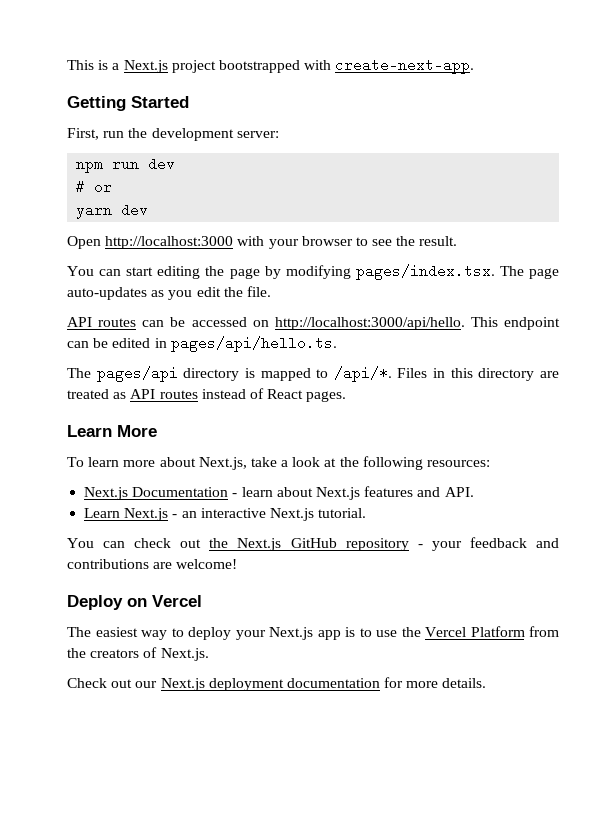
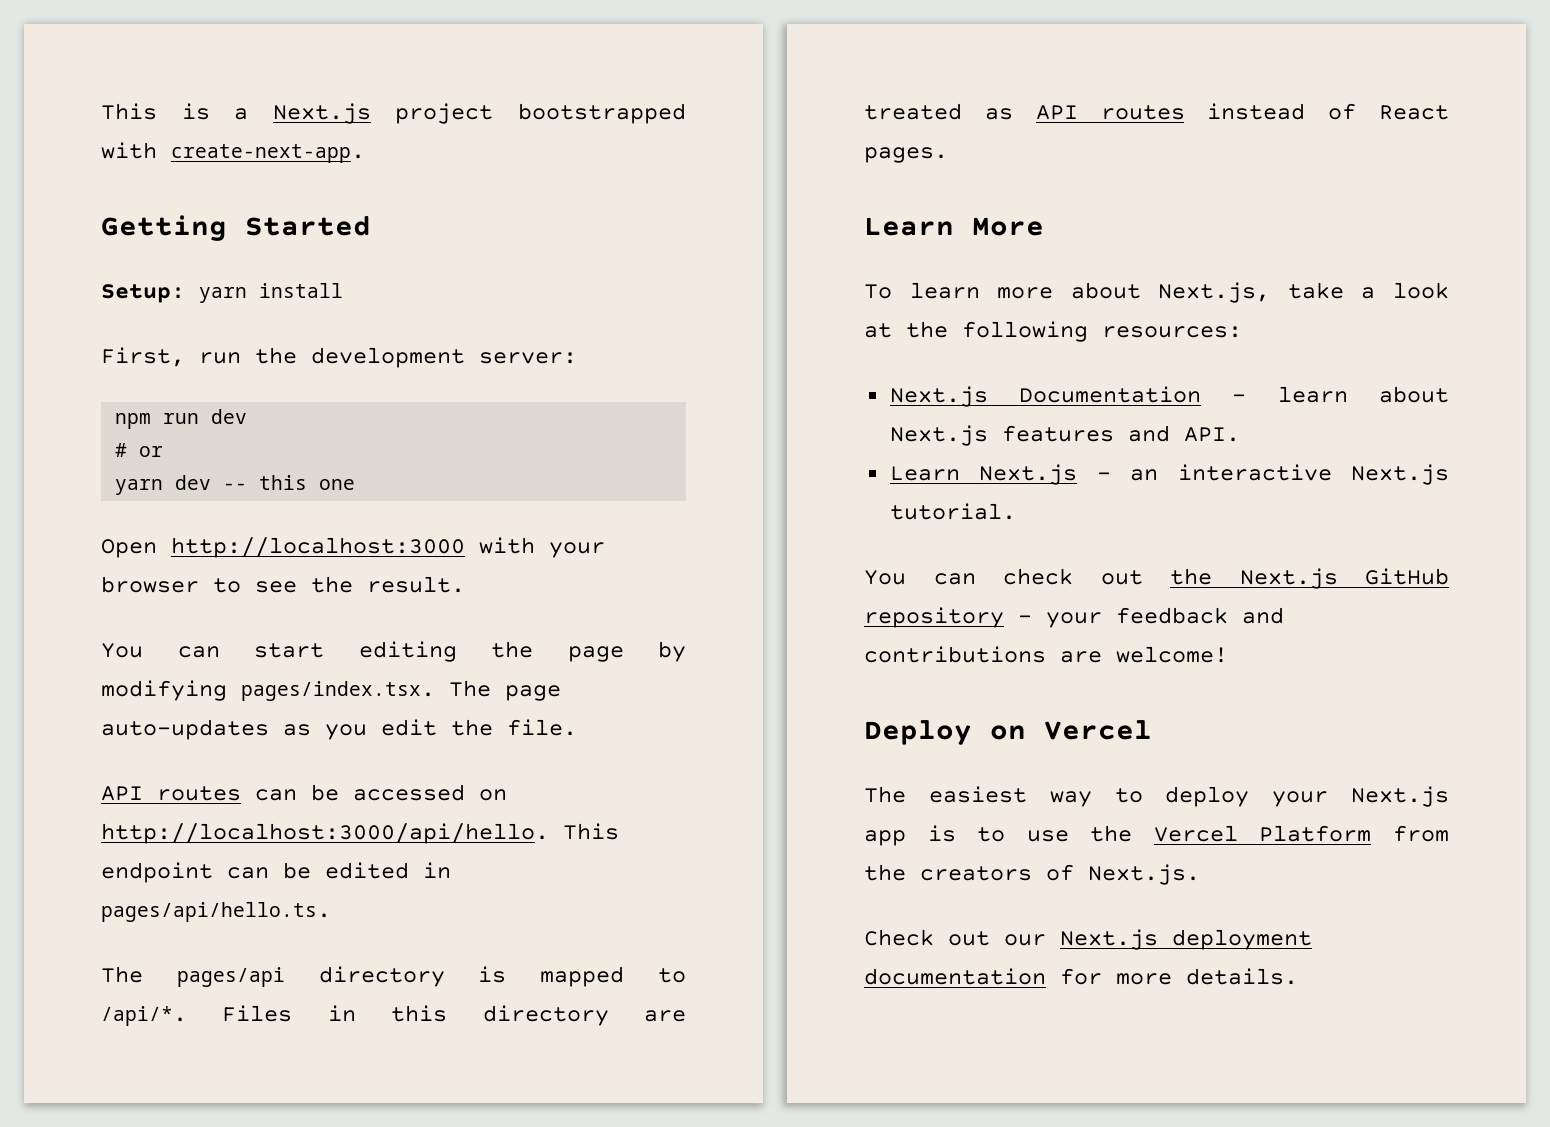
+ Setup: yarn install
- yarn dev
+ yarn dev -- this one

